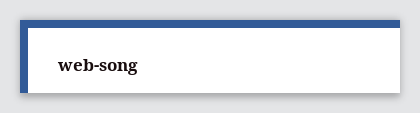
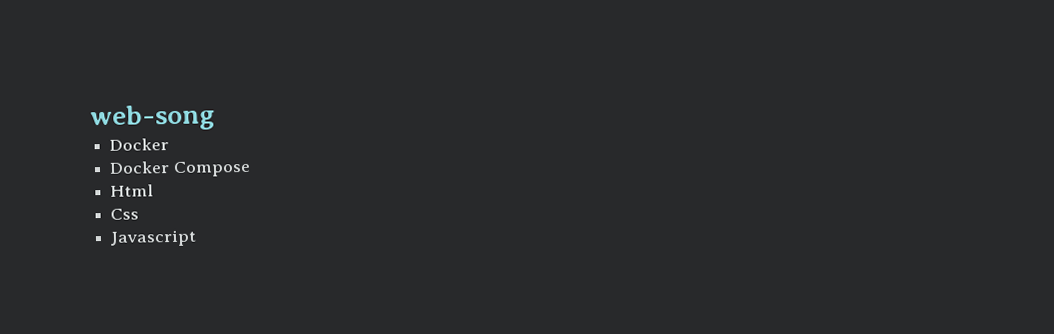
  web-song
+ Docker
+ Docker Compose
+ Html
+ Css
+ Javascript

